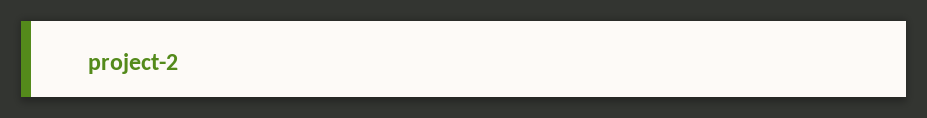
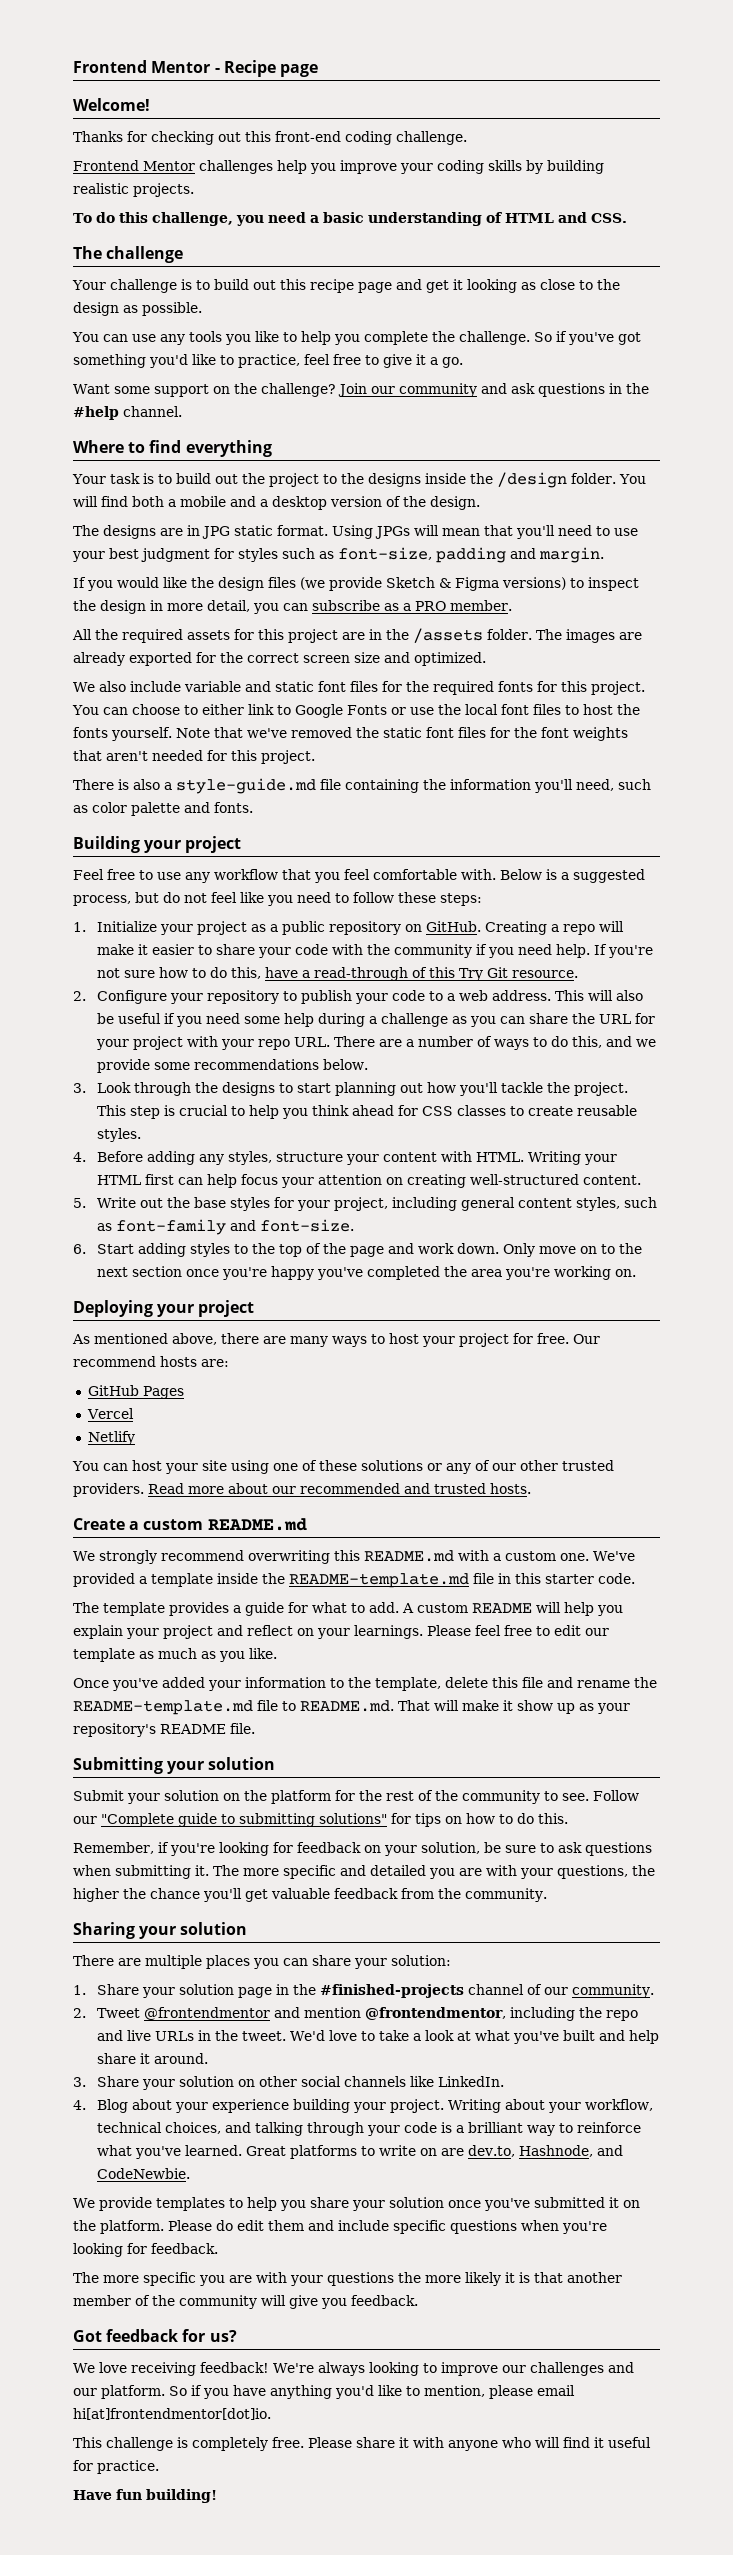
- project-2
+ Frontend Mentor - Recipe page
+ Welcome!
+ Thanks for checking out this front-end coding challenge.
+ Frontend Mentor challenges help you improve your coding skills by building realistic projects.
+ To do this challenge, you need a basic understanding of HTML and CSS.
+ The challenge
+ Your challenge is to build out this recipe page and get it looking as close to the design as possible.
+ You can use any tools you like to help you complete the challenge. So if you've got something you'd like to practice, feel free to give it a go.
+ Want some support on the challenge? Join our community and ask questions in the #help channel.
+ Where to find everything
+ Your task is to build out the project to the designs inside the /design folder. You will find both a mobile and a desktop version of the design.
+ The designs are in JPG static format. Using JPGs will mean that you'll need to use your best judgment for styles such as font-size, padding and margin.
+ If you would like the design files (we provide Sketch & Figma versions) to inspect the design in more detail, you can subscribe as a PRO member.
+ All the required assets for this project are in the /assets folder. The images are already exported for the correct screen size and optimized.
+ We also include variable and static font files for the required fonts for this project. You can choose to either link to Google Fonts or use the local font files to host the fonts yourself. Note that we've removed the static font files for the font weights that aren't needed for this project.
+ There is also a style-guide.md file containing the information you'll need, such as color palette and fonts.
+ Building your project
+ Feel free to use any workflow that you feel comfortable with. Below is a suggested process, but do not feel like you need to follow these steps:
+ 1. Initialize your project as a public repository on GitHub. Creating a repo will make it easier to share your code with the community if you need help. If you're not sure how to do this, have a read-through of this Try Git resource.
+ 2. Configure your repository to publish your code to a web address. This will also be useful if you need some help during a challenge as you can share the URL for your project with your repo URL. There are a number of ways to do this, and we provide some recommendations below.
+ 3. Look through the designs to start planning out how you'll tackle the project. This step is crucial to help you think ahead for CSS classes to create reusable styles.
+ 4. Before adding any styles, structure your content with HTML. Writing your HTML first can help focus your attention on creating well-structured content.
+ 5. Write out the base styles for your project, including general content styles, such as font-family and font-size.
+ 6. Start adding styles to the top of the page and work down. Only move on to the next section once you're happy you've completed the area you're working on.
+ Deploying your project
+ As mentioned above, there are many ways to host your project for free. Our recommend hosts are:
+ GitHub Pages
+ Vercel
+ Netlify
+ You can host your site using one of these solutions or any of our other trusted providers. Read more about our recommended and trusted hosts.
+ Create a custom README.md
+ We strongly recommend overwriting this README.md with a custom one. We've provided a template inside the README-template.md file in this starter code.
+ The template provides a guide for what to add. A custom README will help you explain your project and reflect on your learnings. Please feel free to edit our template as much as you like.
+ Once you've added your information to the template, delete this file and rename the README-template.md file to README.md. That will make it show up as your repository's README file.
+ Submitting your solution
+ Submit your solution on the platform for the rest of the community to see. Follow our "Complete guide to submitting solutions" for tips on how to do this.
+ Remember, if you're looking for feedback on your solution, be sure to ask questions when submitting it. The more specific and detailed you are with your questions, the higher the chance you'll get valuable feedback from the community.
+ Sharing your solution
+ There are multiple places you can share your solution:
+ 1. Share your solution page in the #finished-projects channel of our community.
+ 2. Tweet @frontendmentor and mention @frontendmentor, including the repo and live URLs in the tweet. We'd love to take a look at what you've built and help share it around.
+ 3. Share your solution on other social channels like LinkedIn.
+ 4. Blog about your experience building your project. Writing about your workflow, technical choices, and talking through your code is a brilliant way to reinforce what you've learned. Great platforms to write on are dev.to, Hashnode, and CodeNewbie.
+ We provide templates to help you share your solution once you've submitted it on the platform. Please do edit them and include specific questions when you're looking for feedback.
+ The more specific you are with your questions the more likely it is that another member of the community will give you feedback.
+ Got feedback for us?
+ We love receiving feedback! We're always looking to improve our challenges and our platform. So if you have anything you'd like to mention, please email hi[at]frontendmentor[dot]io.
+ This challenge is completely free. Please share it with anyone who will find it useful for practice.
+ Have fun building!

